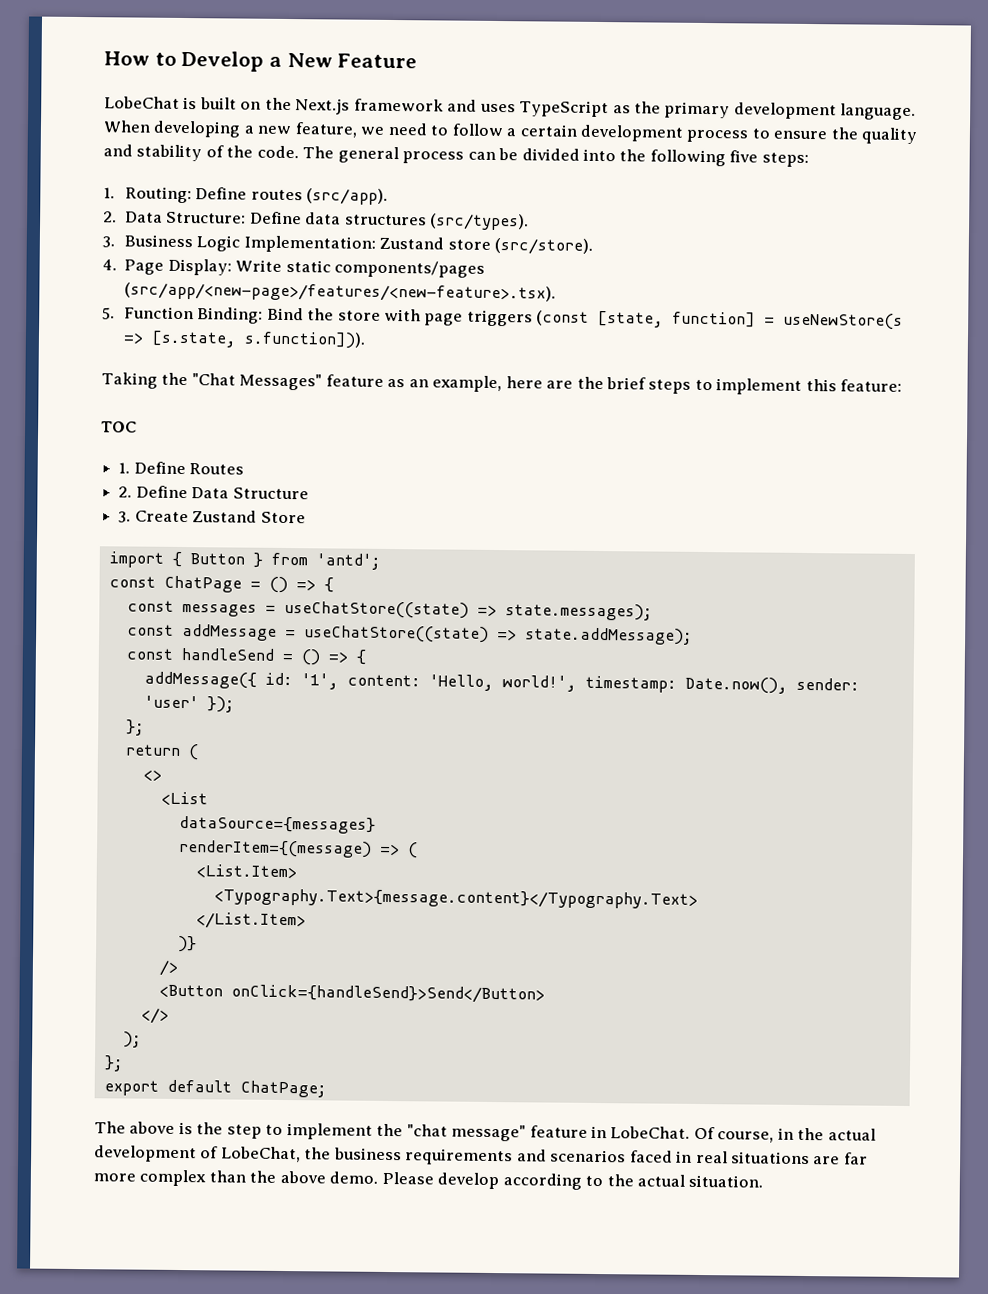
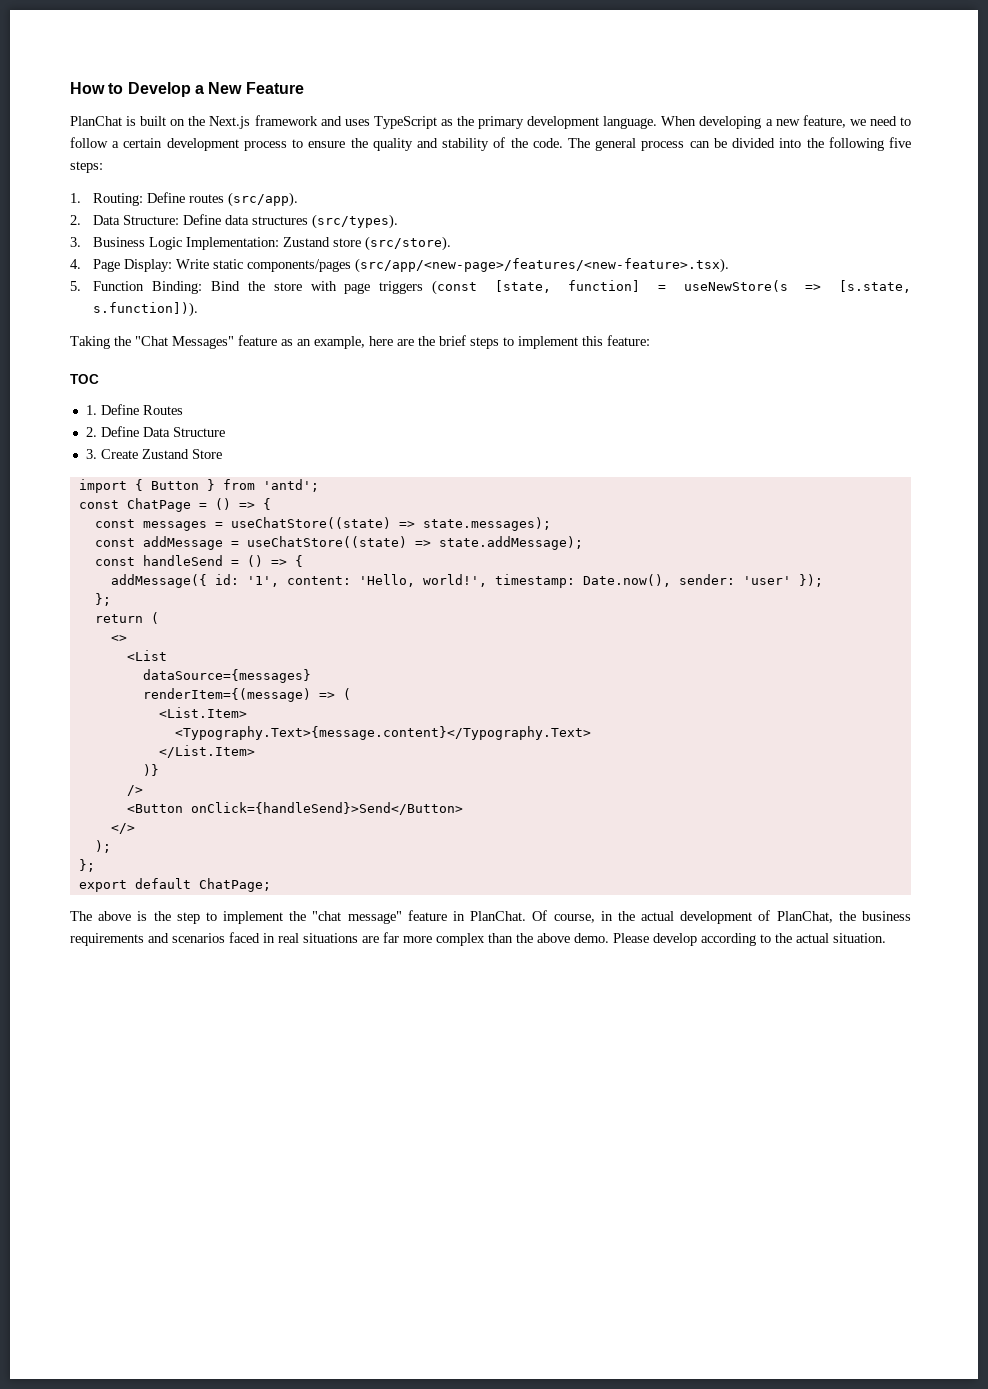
- LobeChat is built on the Next.js framework and uses TypeScript as the primary development language.
+ PlanChat is built on the Next.js framework and uses TypeScript as the primary development language.
- The above is the step to implement the "chat message" feature in LobeChat.
+ The above is the step to implement the "chat message" feature in PlanChat.
- Of course, in the actual development of LobeChat, the business requirements and scenarios faced in real situations are far more complex than the above demo.
+ Of course, in the actual development of PlanChat, the business requirements and scenarios faced in real situations are far more complex than the above demo.

